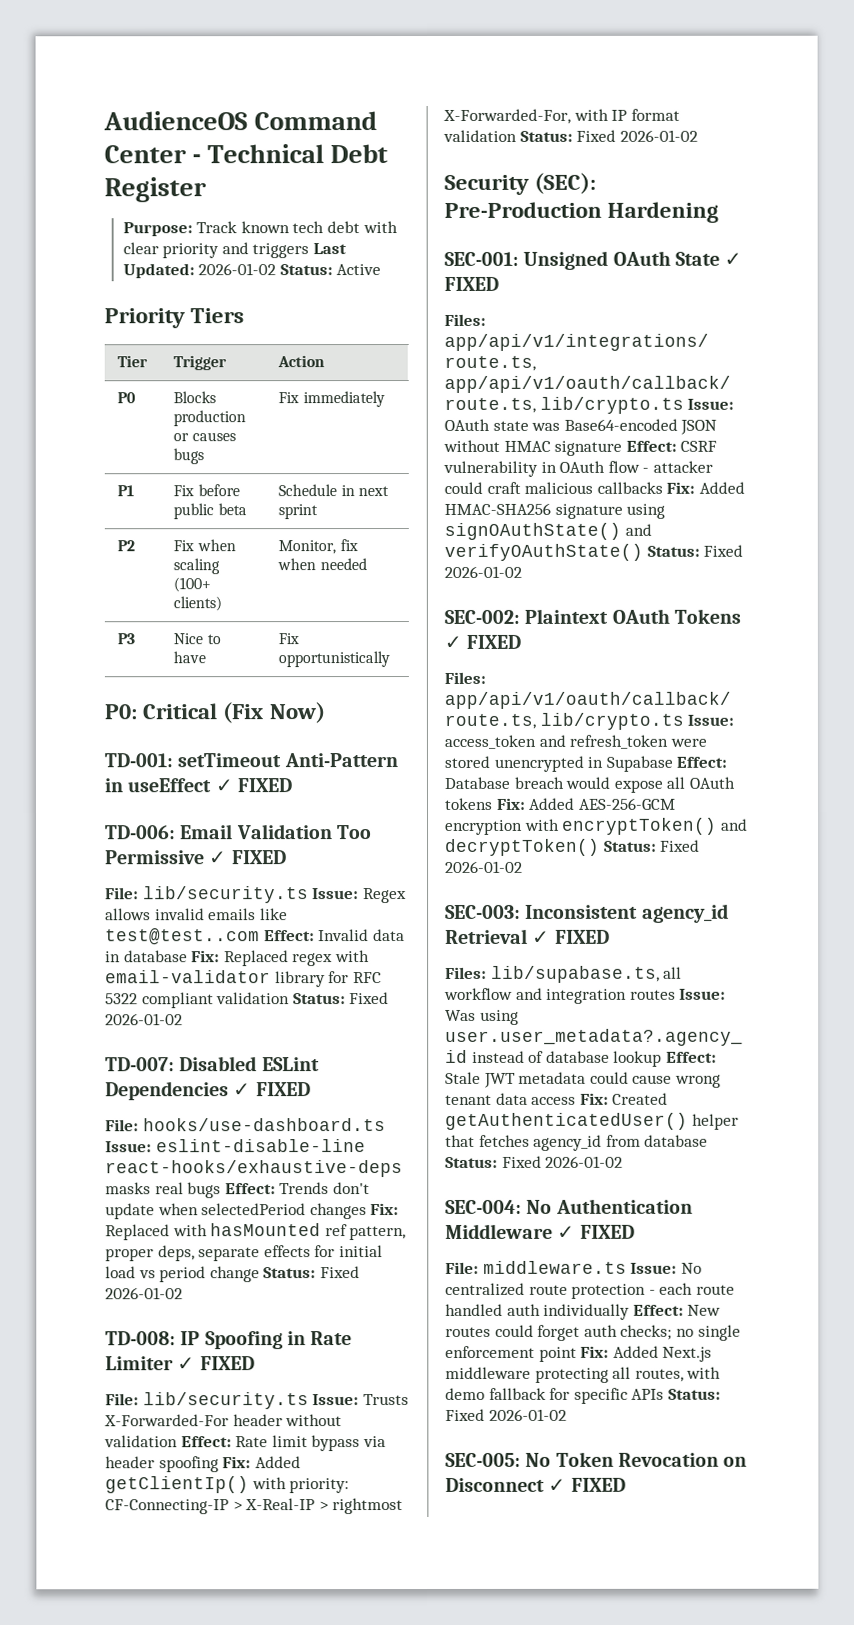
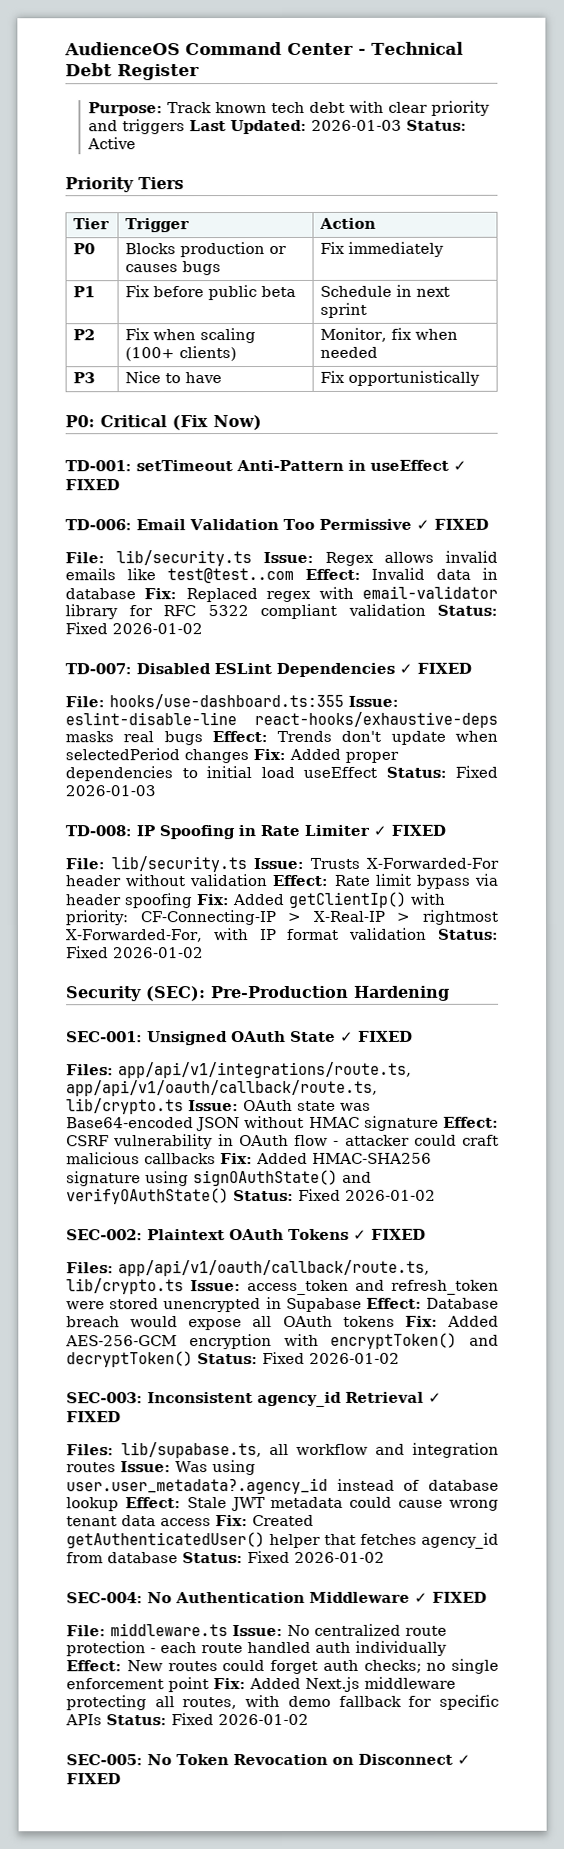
- Purpose: Track known tech debt with clear priority and triggers Last Updated: 2026-01-02 Status: Active
+ Purpose: Track known tech debt with clear priority and triggers Last Updated: 2026-01-03 Status: Active
- File: hooks/use-dashboard.ts Issue: eslint-disable-line react-hooks/exhaustive-deps masks real bugs Effect: Trends don't update when selectedPeriod changes Fix: Replaced with hasMounted ref pattern, proper deps, separate effects for initial load vs period change Status: Fixed 2026-01-02
+ File: hooks/use-dashboard.ts:355 Issue: eslint-disable-line react-hooks/exhaustive-deps masks real bugs Effect: Trends don't update when selectedPeriod changes Fix: Added proper dependencies to initial load useEffect Status: Fixed 2026-01-03

